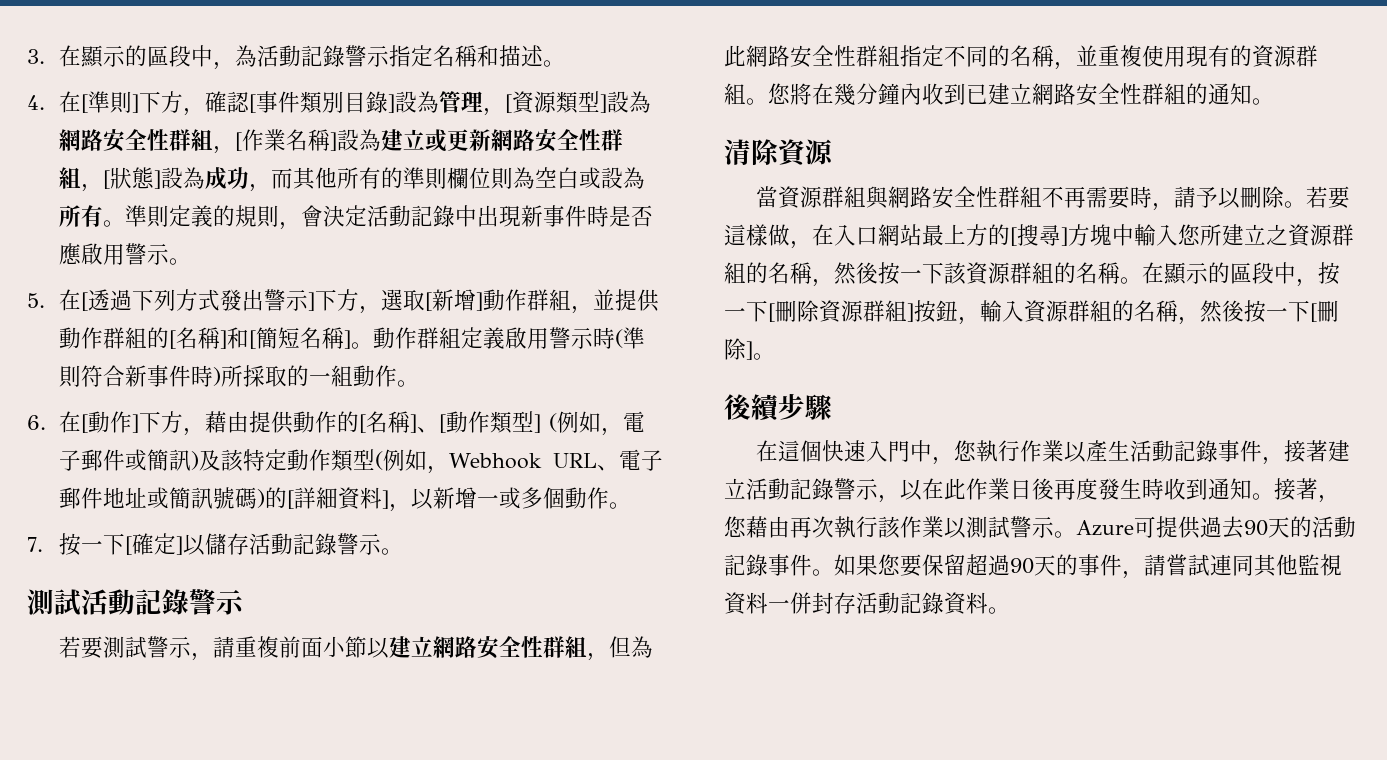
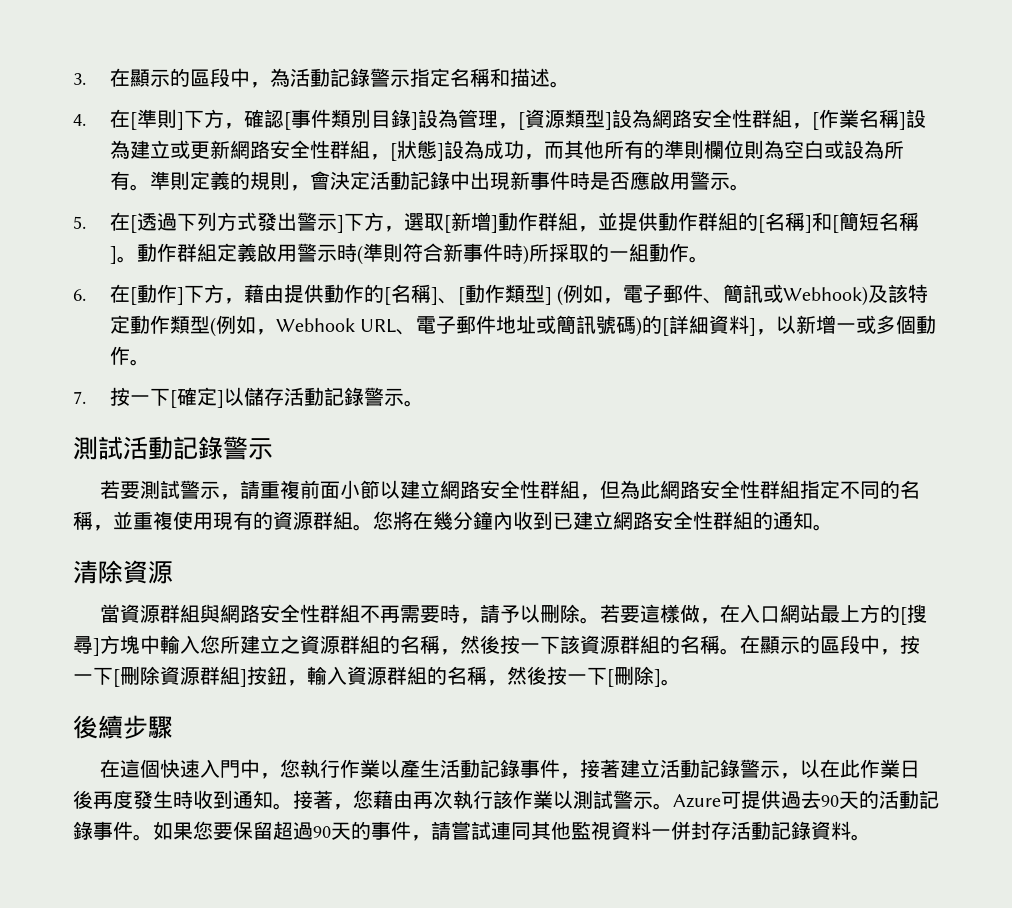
- 6.在[動作]下方，藉由提供動作的[名稱]、[動作類型] (例如，電子郵件或簡訊)及該特定動作類型(例如，Webhook URL、電子郵件地址或簡訊號碼)的[詳細資料]，以新增一或多個動作。
+ 6.在[動作]下方，藉由提供動作的[名稱]、[動作類型] (例如，電子郵件、簡訊或Webhook)及該特定動作類型(例如，Webhook URL、電子郵件地址或簡訊號碼)的[詳細資料]，以新增一或多個動作。

